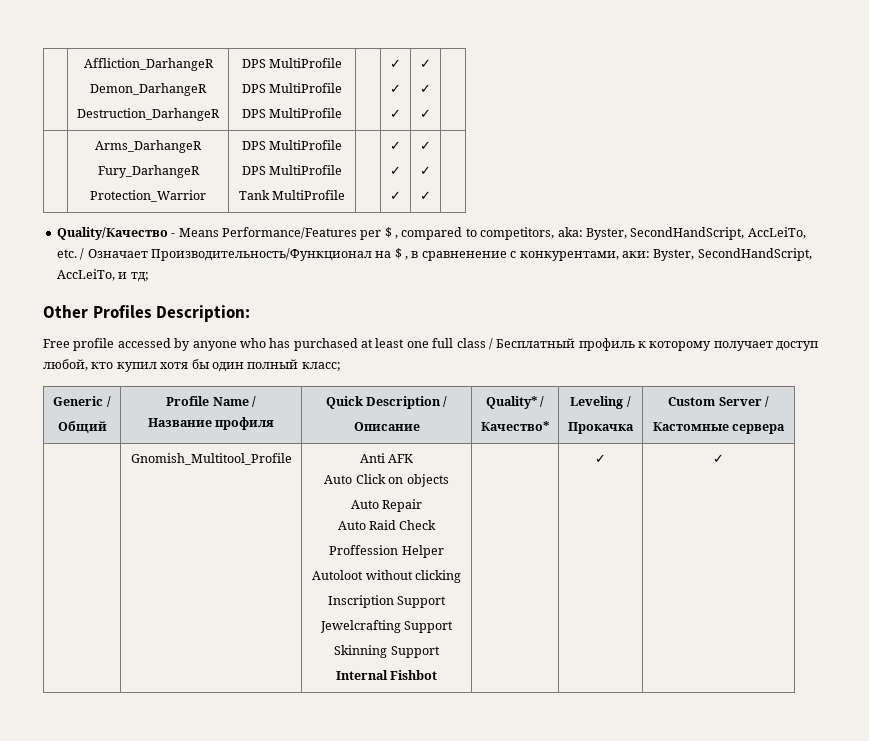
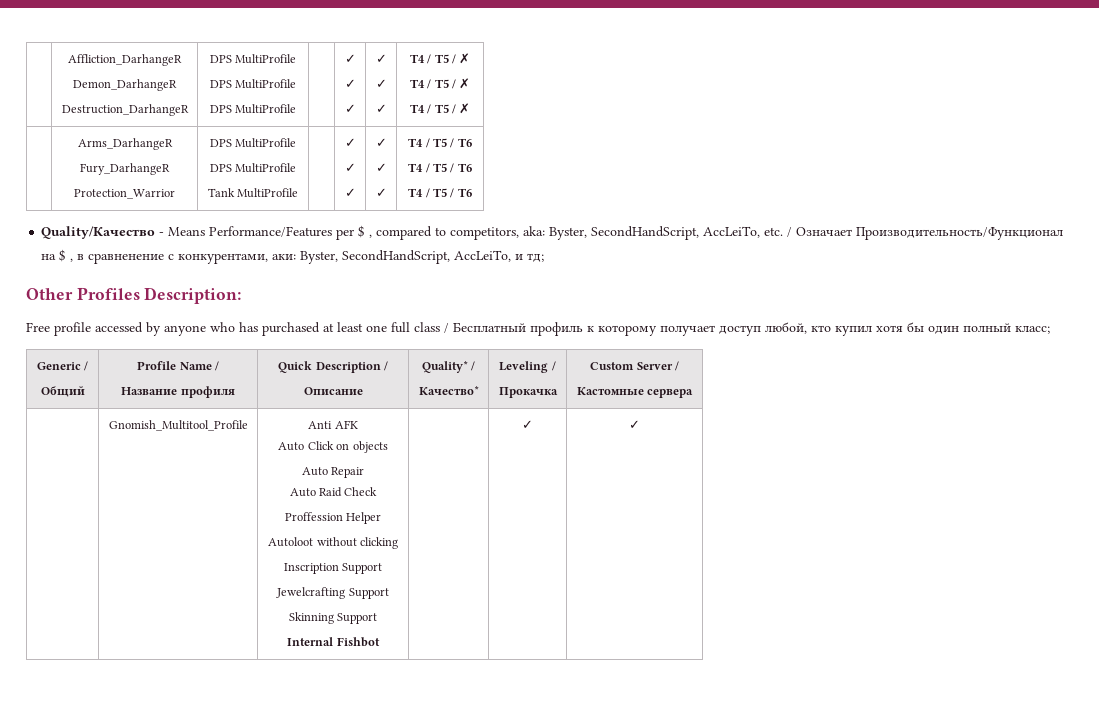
  | Affliction_DarhangeR
  Demon_DarhangeR
  Destruction_DarhangeR | DPS MultiProfile
  DPS MultiProfile
  DPS MultiProfile | | ✓
  ✓
  ✓ | ✓
  ✓
- ✓ |
+ ✓ | Т4 / Т5 / ✗
+ Т4 / Т5 / ✗
+ Т4 / Т5 / ✗
  | Arms_DarhangeR
  Fury_DarhangeR
  Protection_Warrior | DPS MultiProfile
  DPS MultiProfile
  Tank MultiProfile | | ✓
  ✓
  ✓ | ✓
  ✓
- ✓ |
+ ✓ | Т4 / Т5 / Т6
+ Т4 / Т5 / Т6
+ Т4 / Т5 / Т6

